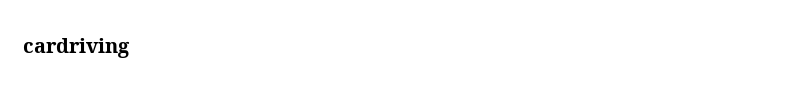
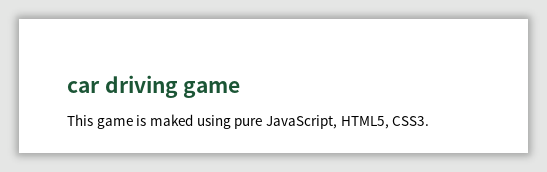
- cardriving
+ car driving game
+ This game is maked using pure JavaScript, HTML5, CSS3.

